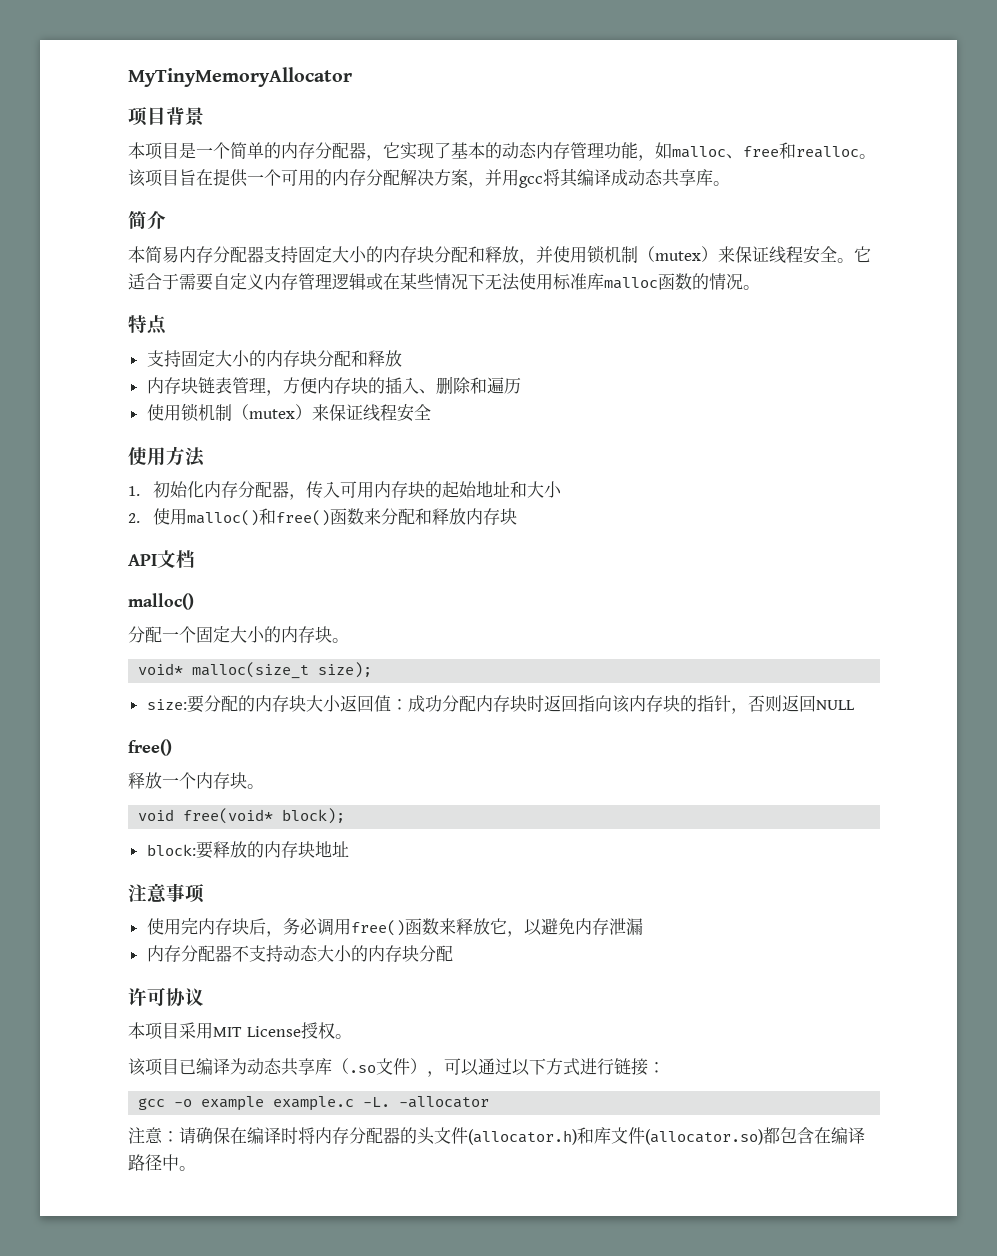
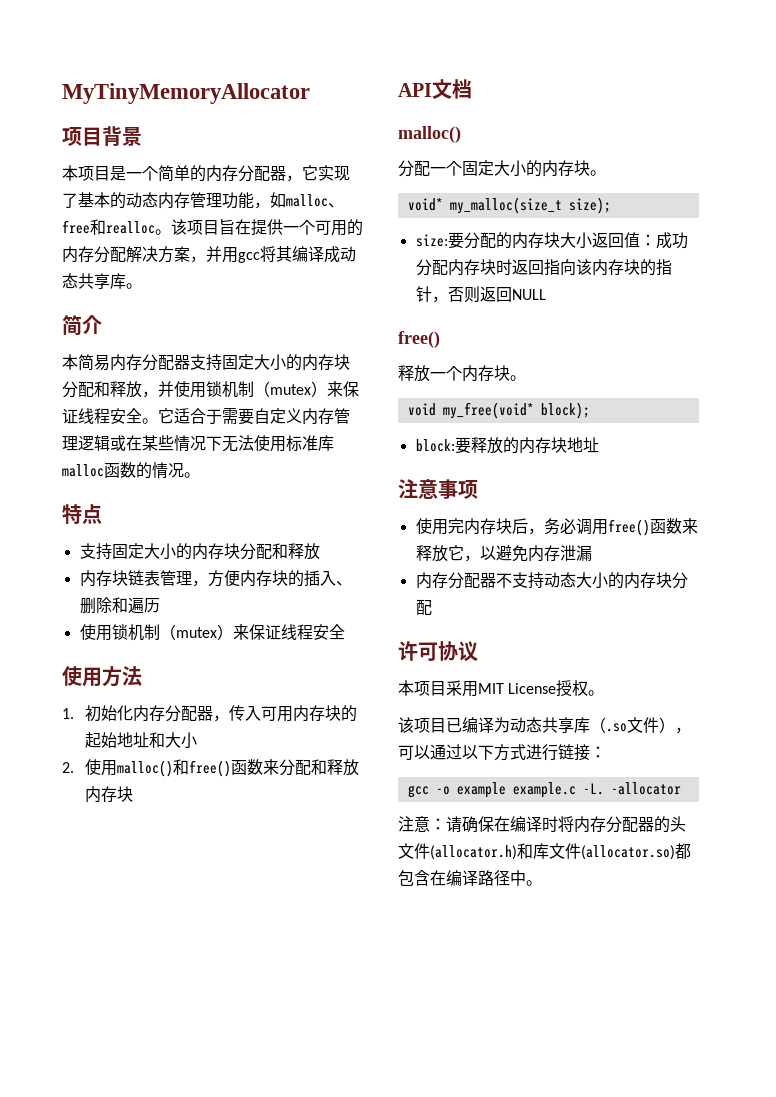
- void* malloc(size_t size);
+ void* my_malloc(size_t size);
- void free(void* block);
+ void my_free(void* block);

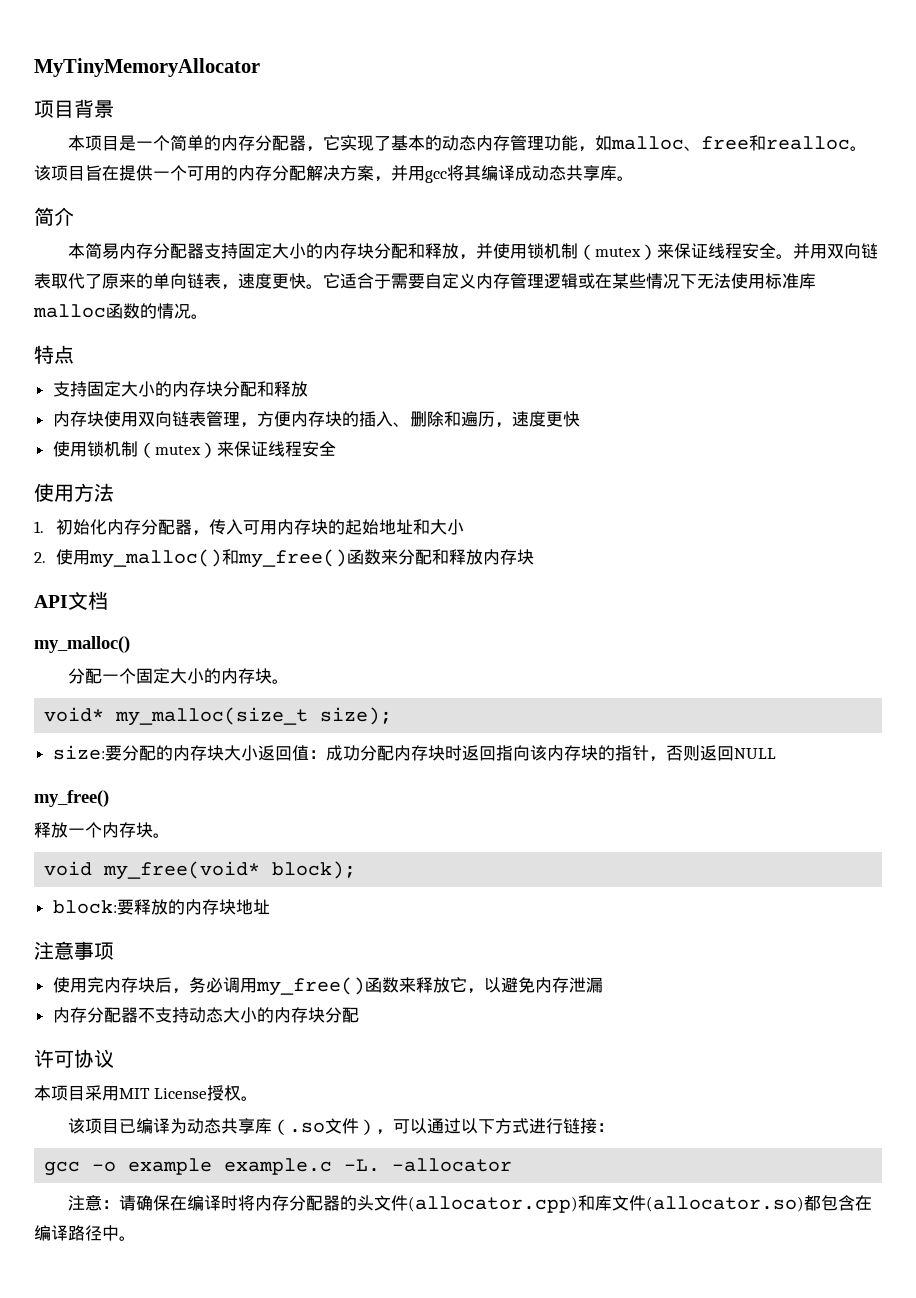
+ 并用双向链表取代了原来的单向链表，速度更快。
- 内存块链表管理，方便内存块的插入、删除和遍历
+ 内存块使用双向链表管理，方便内存块的插入、删除和遍历，速度更快
- 2.使用malloc()和free()函数来分配和释放内存块
+ 2.使用my_malloc()和my_free()函数来分配和释放内存块
  API文档
- malloc()
+ my_malloc()
  size:要分配的内存块大小返回值：成功分配内存块时返回指向该内存块的指针，否则返回NULL
- free()
+ my_free()
- 使用完内存块后，务必调用free()函数来释放它，以避免内存泄漏
+ 使用完内存块后，务必调用my_free()函数来释放它，以避免内存泄漏
- 注意：请确保在编译时将内存分配器的头文件(allocator.h)和库文件(allocator.so)都包含在编译路径中。
+ 注意：请确保在编译时将内存分配器的头文件(allocator.cpp)和库文件(allocator.so)都包含在编译路径中。

